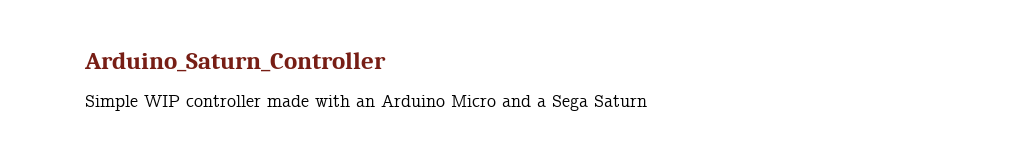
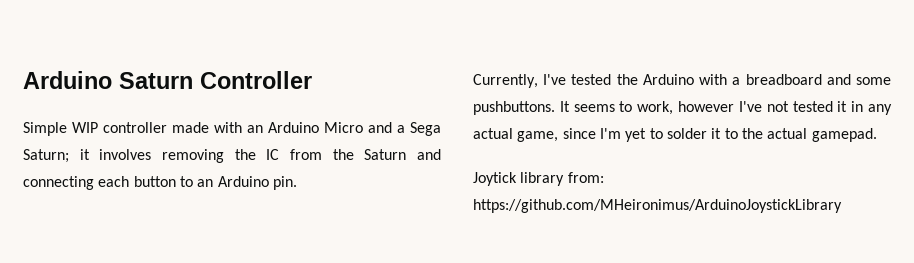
- Arduino_Saturn_Controller
+ Arduino Saturn Controller
- Simple WIP controller made with an Arduino Micro and a Sega Saturn
+ Simple WIP controller made with an Arduino Micro and a Sega Saturn; it involves removing the IC from the Saturn and connecting each button to an Arduino pin.
+ Currently, I've tested the Arduino with a breadboard and some pushbuttons. It seems to work, however I've not tested it in any actual game, since I'm yet to solder it to the actual gamepad.
+ Joytick library from: https://github.com/MHeironimus/ArduinoJoystickLibrary

